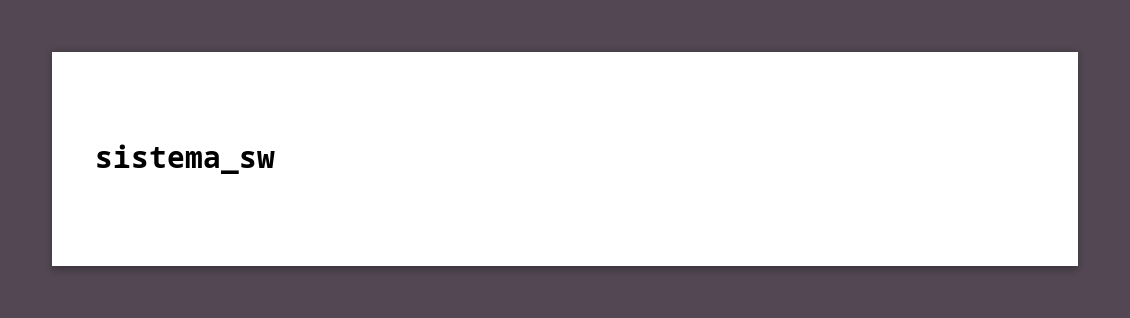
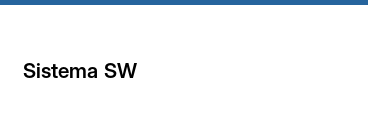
- sistema_sw
+ Sistema SW

